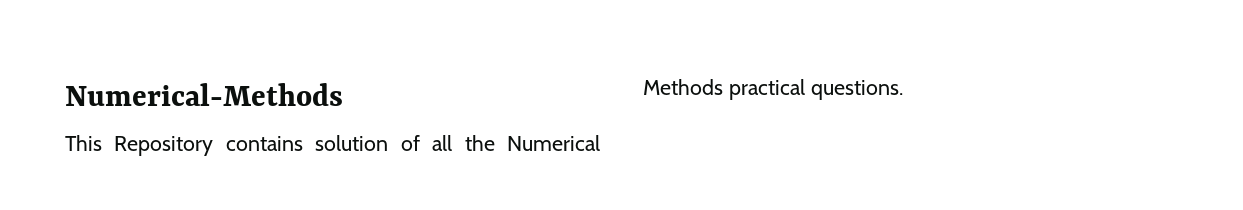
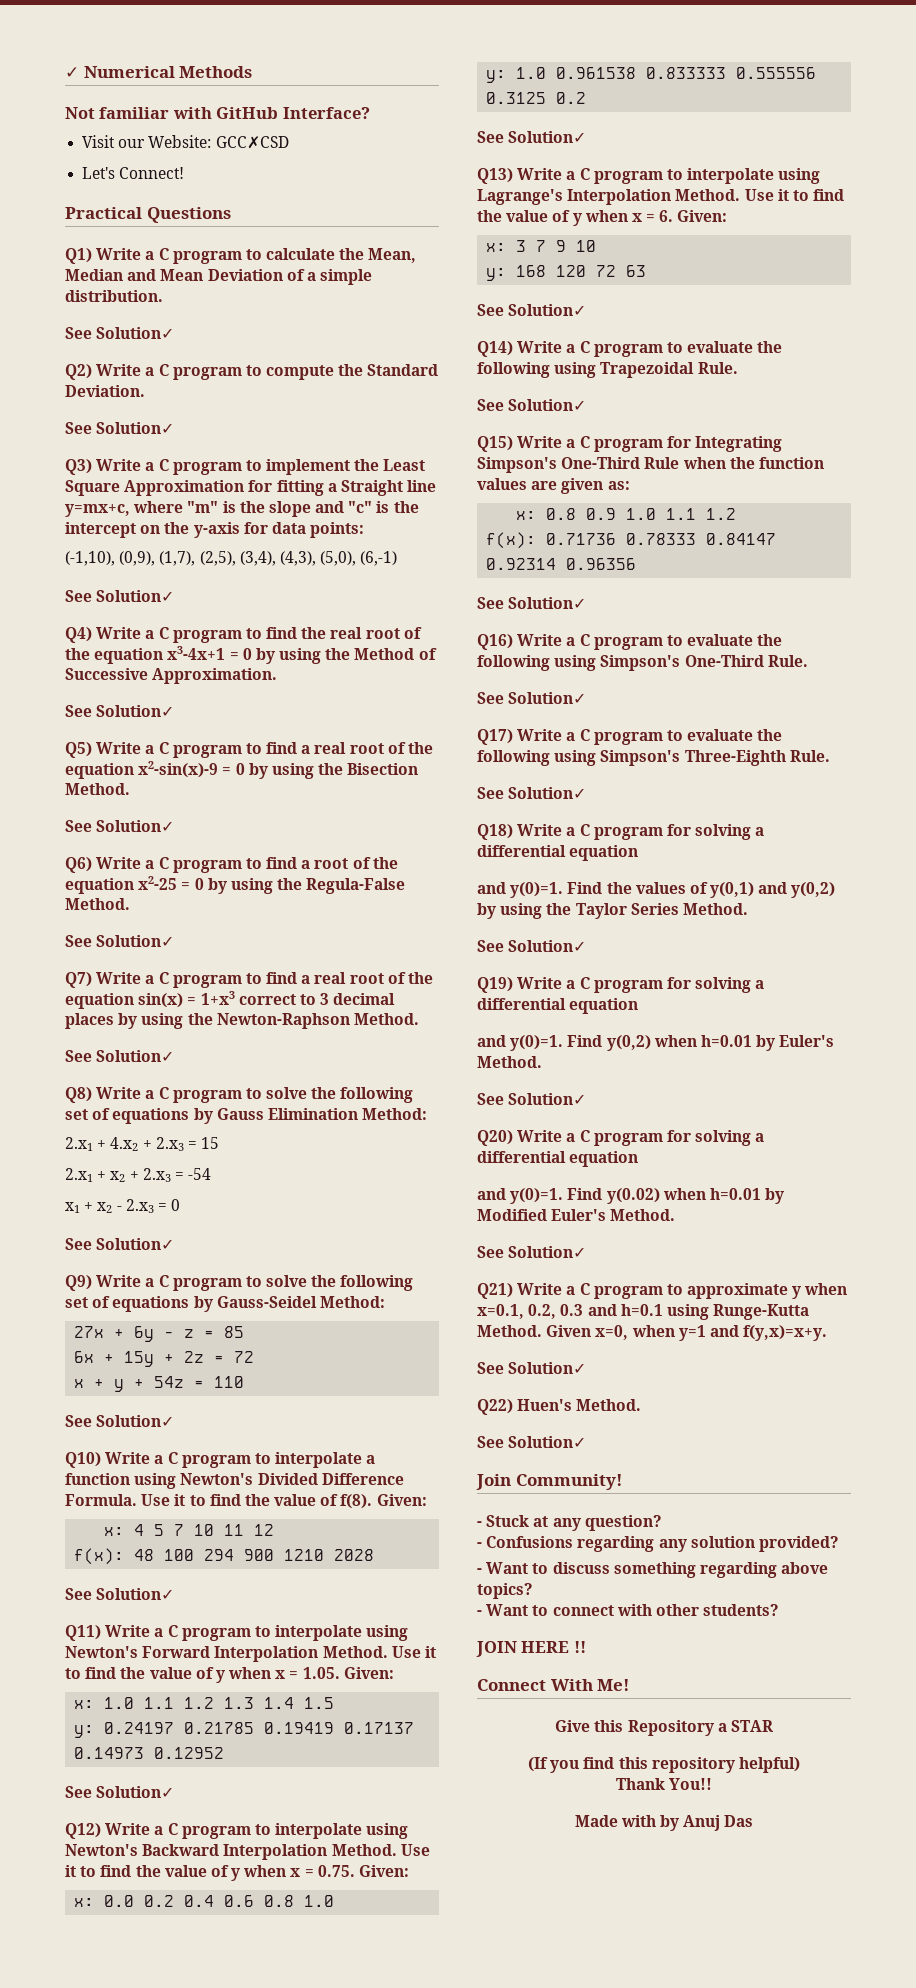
- Numerical-Methods
- This Repository contains solution of all the Numerical Methods practical questions.
+ ✓ Numerical Methods
+ Not familiar with GitHub Interface?
+ Visit our Website: GCC✗CSD
+ Let's Connect!
+ Practical Questions
+ Q1) Write a C program to calculate the Mean, Median and Mean Deviation of a simple distribution.
+ See Solution✓
+ Q2) Write a C program to compute the Standard Deviation.
+ See Solution✓
+ Q3) Write a C program to implement the Least Square Approximation for fitting a Straight line y=mx+c, where "m" is the slope and "c" is the intercept on the y-axis for data points:
+ (-1,10), (0,9), (1,7), (2,5), (3,4), (4,3), (5,0), (6,-1)
+ See Solution✓
+ Q4) Write a C program to find the real root of the equation x3-4x+1 = 0 by using the Method of Successive Approximation.
+ See Solution✓
+ Q5) Write a C program to find a real root of the equation x2-sin(x)-9 = 0 by using the Bisection Method.
+ See Solution✓
+ Q6) Write a C program to find a root of the equation x2-25 = 0 by using the Regula-False Method.
+ See Solution✓
+ Q7) Write a C program to find a real root of the equation sin(x) = 1+x3 correct to 3 decimal places by using the Newton-Raphson Method.
+ See Solution✓
+ Q8) Write a C program to solve the following set of equations by Gauss Elimination Method:
+ 2.x1 + 4.x2 + 2.x3 = 15
+ 2.x1 + x2 + 2.x3 = -54
+ x1 + x2 - 2.x3 = 0
+ See Solution✓
+ Q9) Write a C program to solve the following set of equations by Gauss-Seidel Method:
+ 27x + 6y - z = 85
+ 6x + 15y + 2z = 72
+ x + y + 54z = 110
+ See Solution✓
+ Q10) Write a C program to interpolate a function using Newton's Divided Difference Formula. Use it to find the value of f(8). Given:
+ x: 4 5 7 10 11 12
+ f(x): 48 100 294 900 1210 2028
+ See Solution✓
+ Q11) Write a C program to interpolate using Newton's Forward Interpolation Method. Use it to find the value of y when x = 1.05. Given:
+ x: 1.0 1.1 1.2 1.3 1.4 1.5
+ y: 0.24197 0.21785 0.19419 0.17137 0.14973 0.12952
+ See Solution✓
+ Q12) Write a C program to interpolate using Newton's Backward Interpolation Method. Use it to find the value of y when x = 0.75. Given:
+ x: 0.0 0.2 0.4 0.6 0.8 1.0
+ y: 1.0 0.961538 0.833333 0.555556 0.3125 0.2
+ See Solution✓
+ Q13) Write a C program to interpolate using Lagrange's Interpolation Method. Use it to find the value of y when x = 6. Given:
+ x: 3 7 9 10
+ y: 168 120 72 63
+ See Solution✓
+ Q14) Write a C program to evaluate the following using Trapezoidal Rule.
+ See Solution✓
+ Q15) Write a C program for Integrating Simpson's One-Third Rule when the function values are given as:
+ x: 0.8 0.9 1.0 1.1 1.2
+ f(x): 0.71736 0.78333 0.84147 0.92314 0.96356
+ See Solution✓
+ Q16) Write a C program to evaluate the following using Simpson's One-Third Rule.
+ See Solution✓
+ Q17) Write a C program to evaluate the following using Simpson's Three-Eighth Rule.
+ See Solution✓
+ Q18) Write a C program for solving a differential equation
+ and y(0)=1. Find the values of y(0,1) and y(0,2) by using the Taylor Series Method.
+ See Solution✓
+ Q19) Write a C program for solving a differential equation
+ and y(0)=1. Find y(0,2) when h=0.01 by Euler's Method.
+ See Solution✓
+ Q20) Write a C program for solving a differential equation
+ and y(0)=1. Find y(0.02) when h=0.01 by Modified Euler's Method.
+ See Solution✓
+ Q21) Write a C program to approximate y when x=0.1, 0.2, 0.3 and h=0.1 using Runge-Kutta Method. Given x=0, when y=1 and f(y,x)=x+y.
+ See Solution✓
+ Q22) Huen's Method.
+ See Solution✓
+ Join Community!
+ - Stuck at any question?
+ - Confusions regarding any solution provided?
+ - Want to discuss something regarding above topics?
+ - Want to connect with other students?
+ JOIN HERE !!
+ Connect With Me!
+ Give this Repository a STAR
+ (If you find this repository helpful)
+ Thank You!!
+ Made with by Anuj Das

